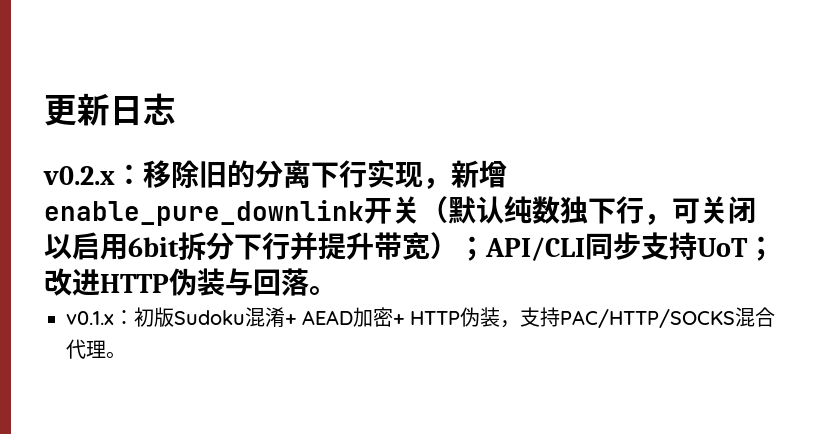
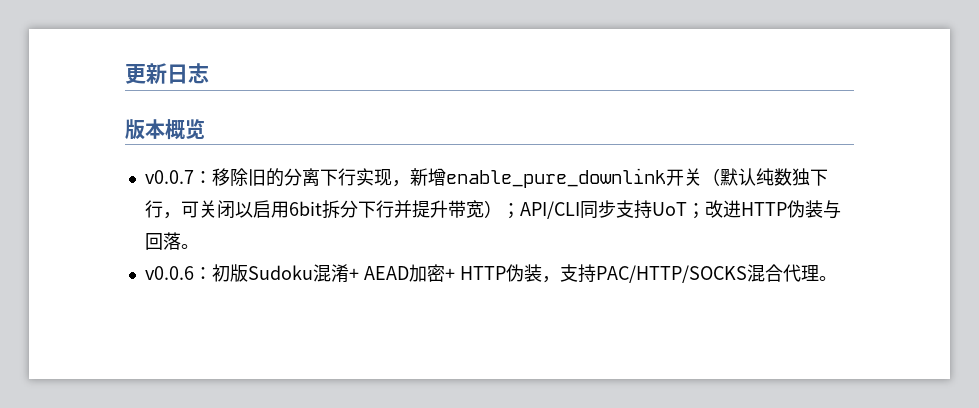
- v0.2.x：移除旧的分离下行实现，新增enable_pure_downlink开关（默认纯数独下行，可关闭以启用6bit拆分下行并提升带宽）；API/CLI同步支持UoT；改进HTTP伪装与回落。
+ 版本概览
+ v0.0.7：移除旧的分离下行实现，新增enable_pure_downlink开关（默认纯数独下行，可关闭以启用6bit拆分下行并提升带宽）；API/CLI同步支持UoT；改进HTTP伪装与回落。
- v0.1.x：初版Sudoku混淆+ AEAD加密+ HTTP伪装，支持PAC/HTTP/SOCKS混合代理。
+ v0.0.6：初版Sudoku混淆+ AEAD加密+ HTTP伪装，支持PAC/HTTP/SOCKS混合代理。

